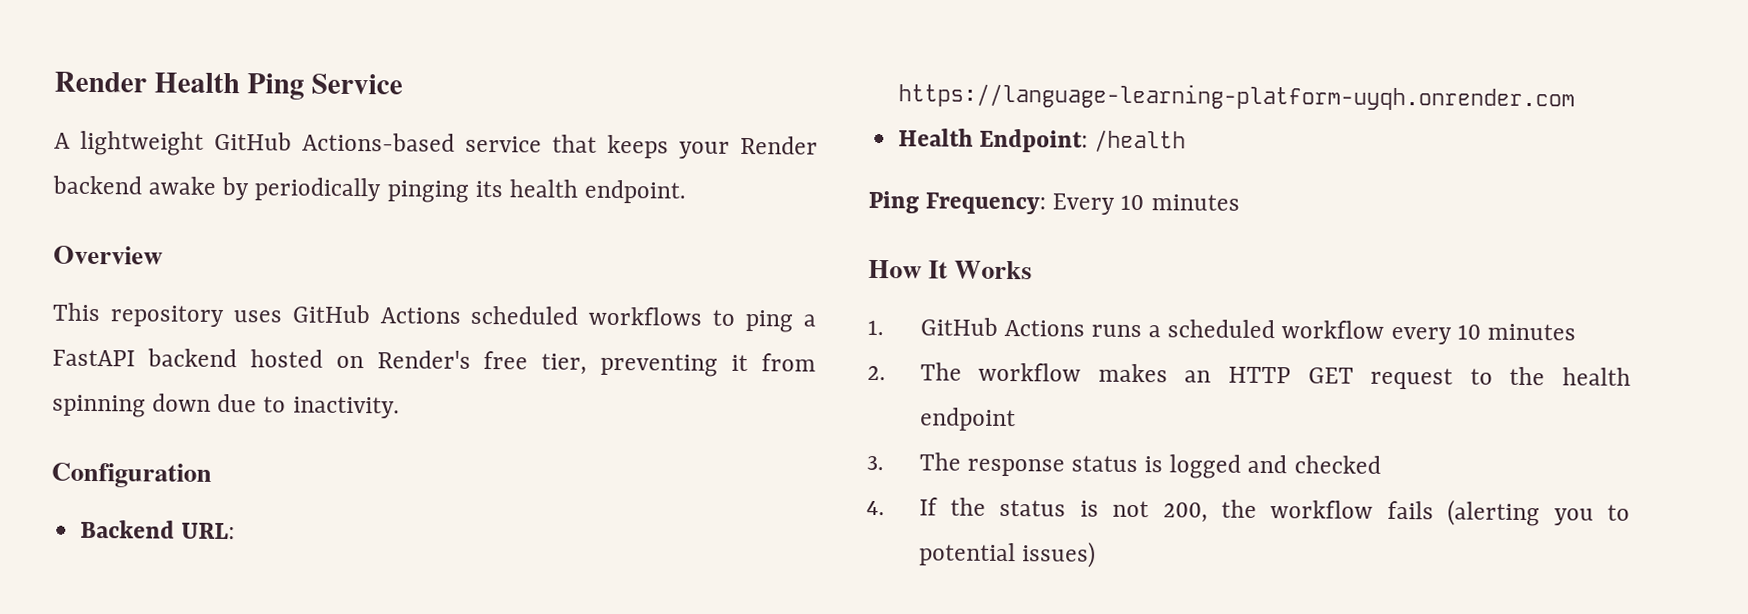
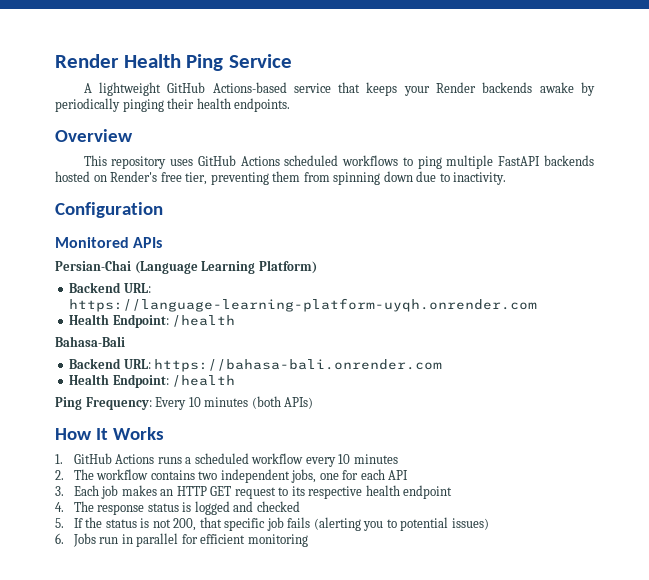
- A lightweight GitHub Actions-based service that keeps your Render backend awake by periodically pinging its health endpoint.
+ A lightweight GitHub Actions-based service that keeps your Render backends awake by periodically pinging their health endpoints.
- This repository uses GitHub Actions scheduled workflows to ping a FastAPI backend hosted on Render's free tier, preventing it from spinning down due to inactivity.
+ This repository uses GitHub Actions scheduled workflows to ping multiple FastAPI backends hosted on Render's free tier, preventing them from spinning down due to inactivity.
+ Monitored APIs
+ Persian-Chai (Language Learning Platform)
+ Bahasa-Bali
+ Backend URL: https://bahasa-bali.onrender.com
+ Health Endpoint: /health
- Ping Frequency: Every 10 minutes
+ Ping Frequency: Every 10 minutes (both APIs)
- 2. The workflow makes an HTTP GET request to the health endpoint
+ 2. The workflow contains two independent jobs, one for each API
+ 3. Each job makes an HTTP GET request to its respective health endpoint
- 3. The response status is logged and checked
+ 4. The response status is logged and checked
- 4. If the status is not 200, the workflow fails (alerting you to potential issues)
+ 5. If the status is not 200, that specific job fails (alerting you to potential issues)
+ 6. Jobs run in parallel for efficient monitoring

